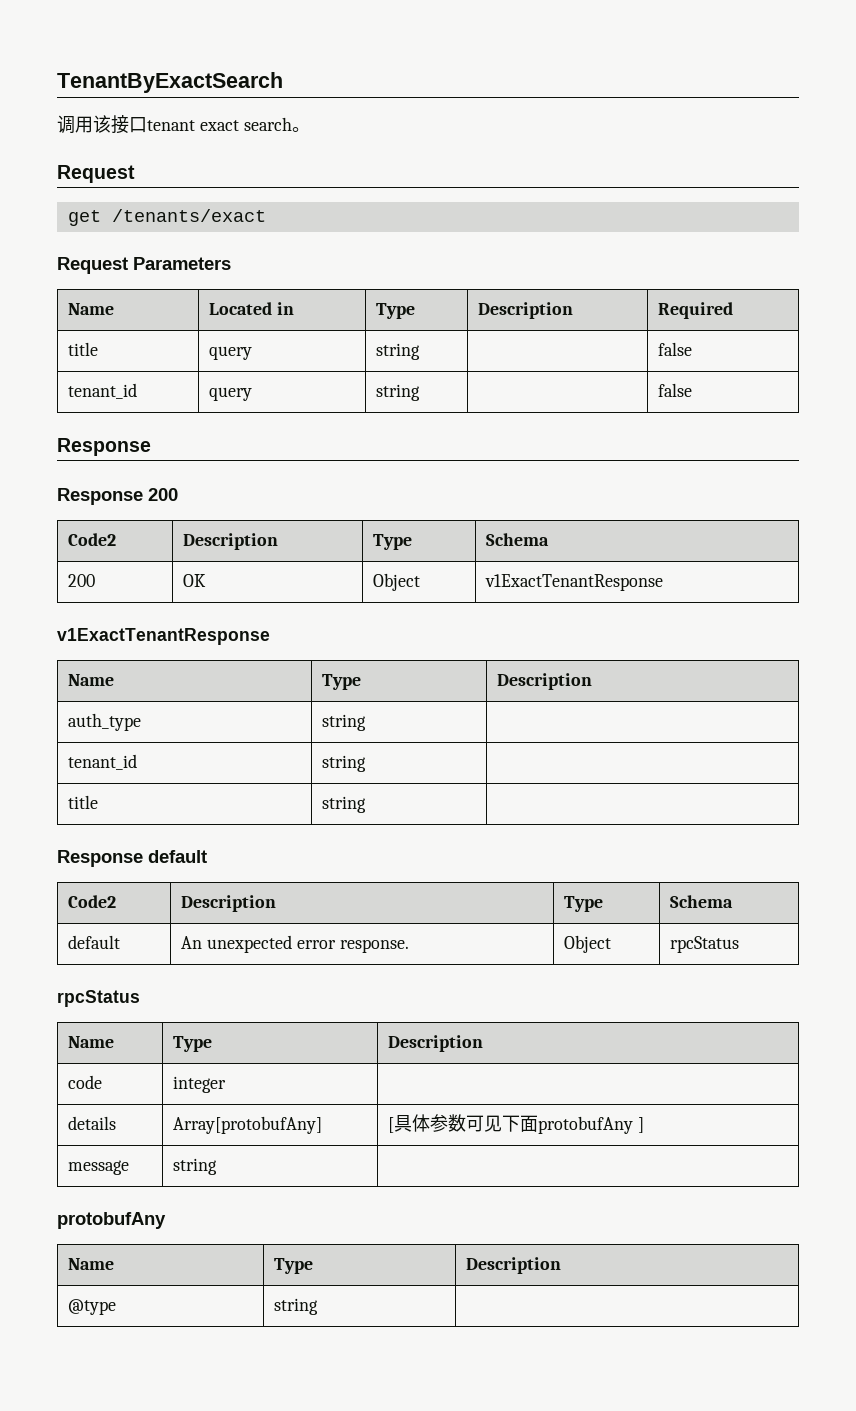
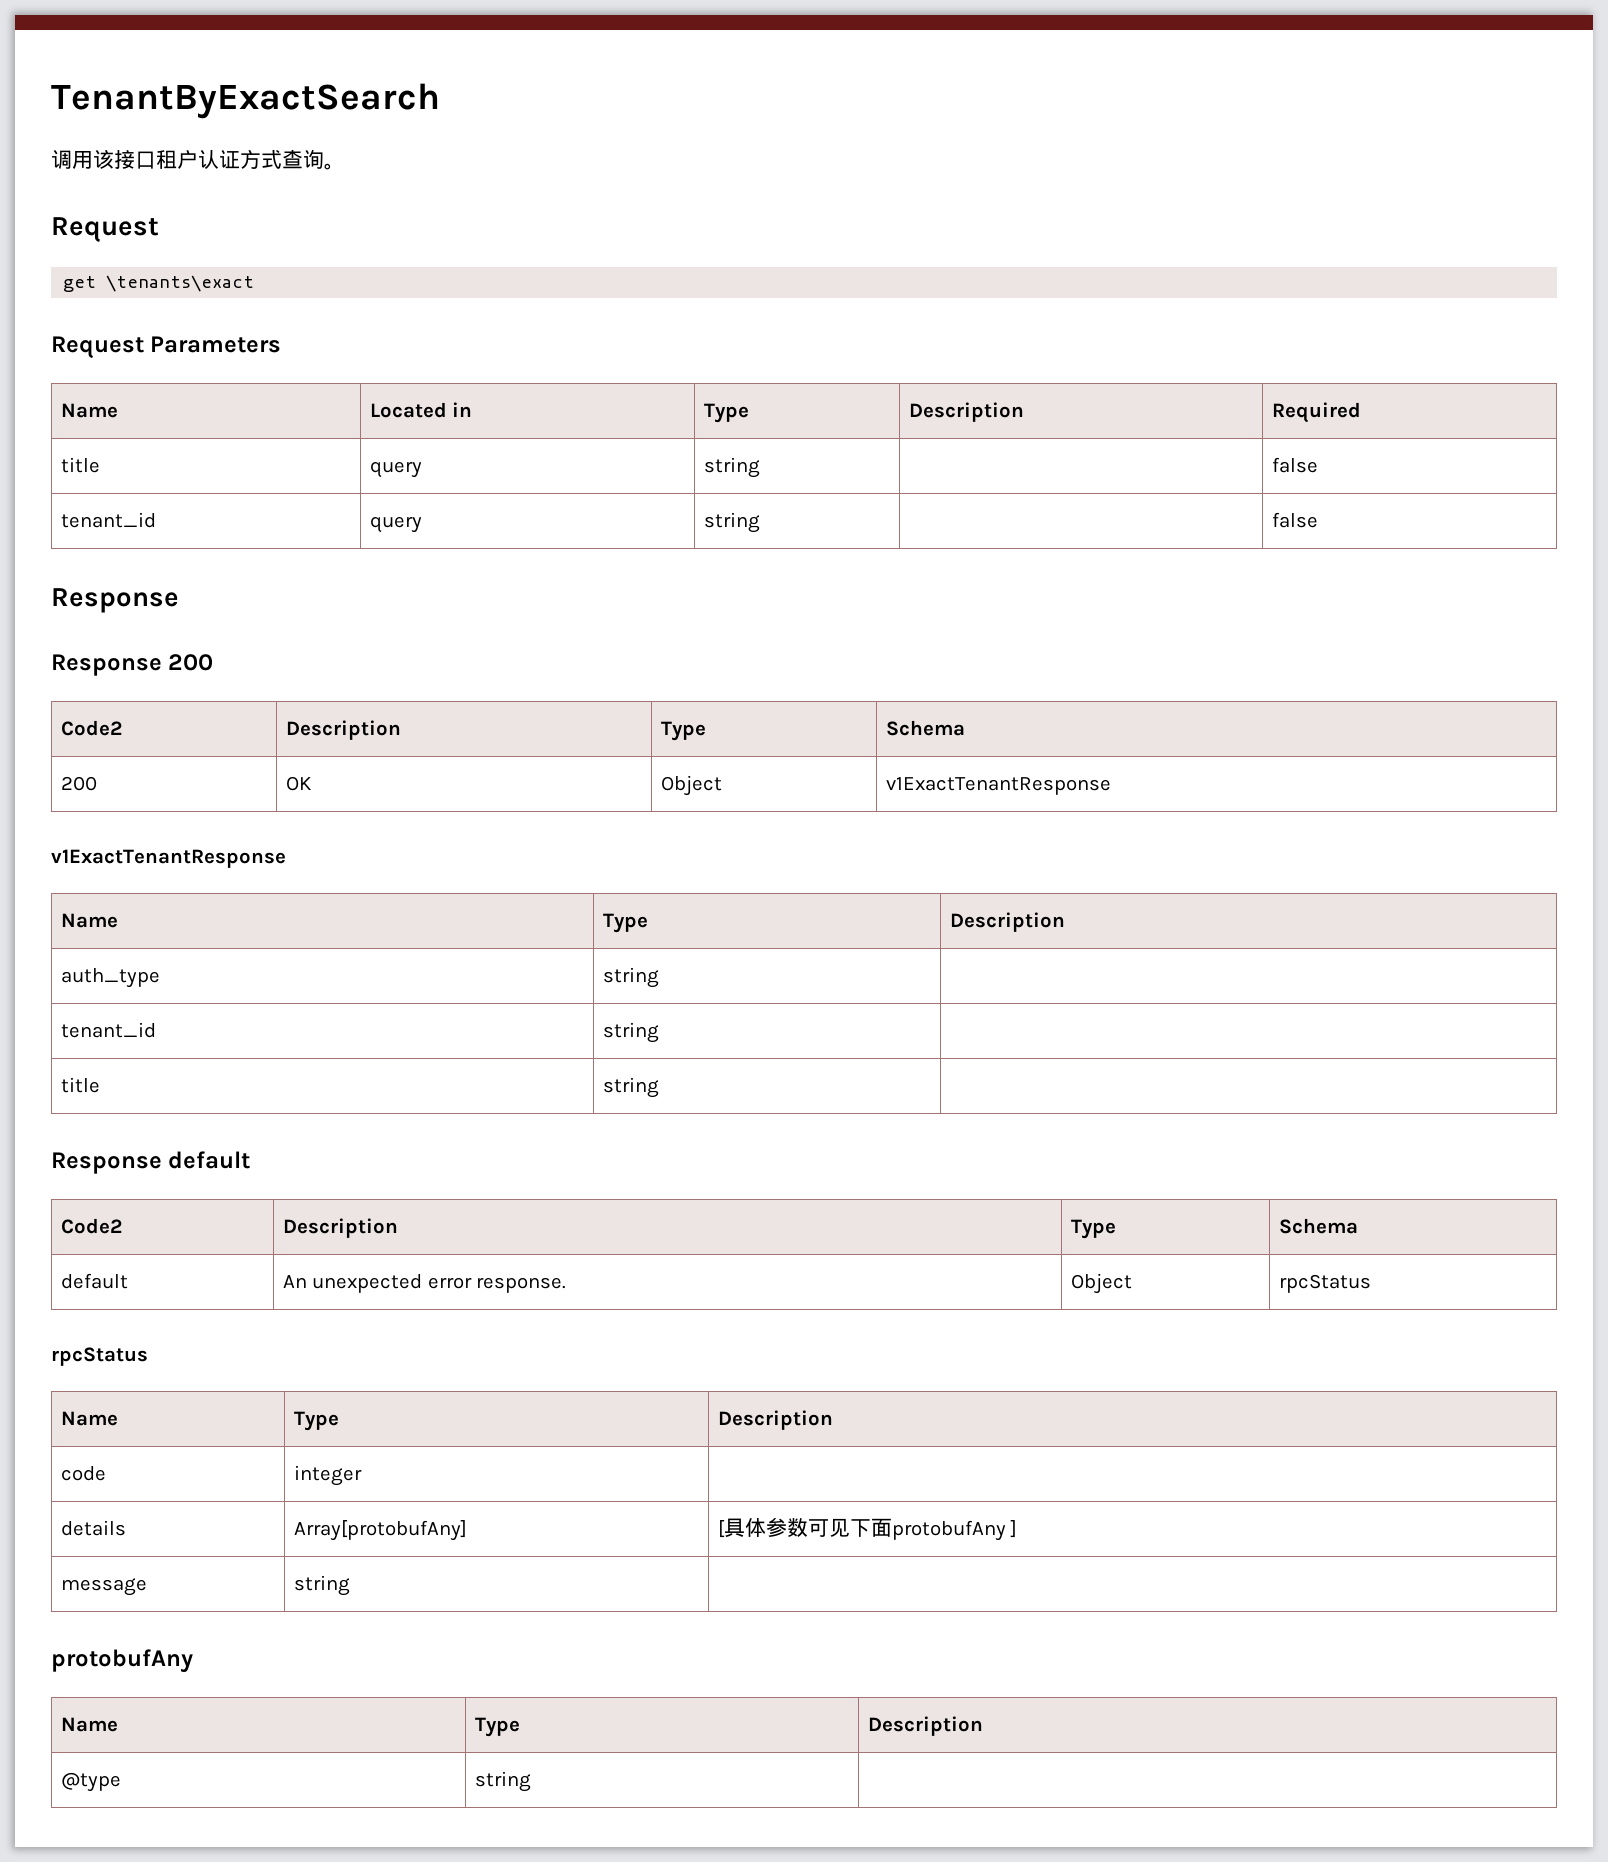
- 调用该接口tenant exact search。
+ 调用该接口租户认证方式查询。
- get /tenants/exact
+ get \tenants\exact

